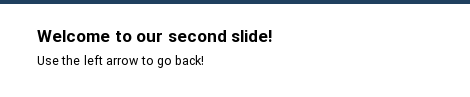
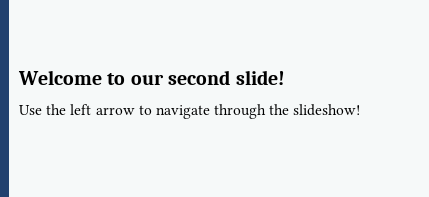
- Use the left arrow to go back!
+ Use the left arrow to navigate through the slideshow!

